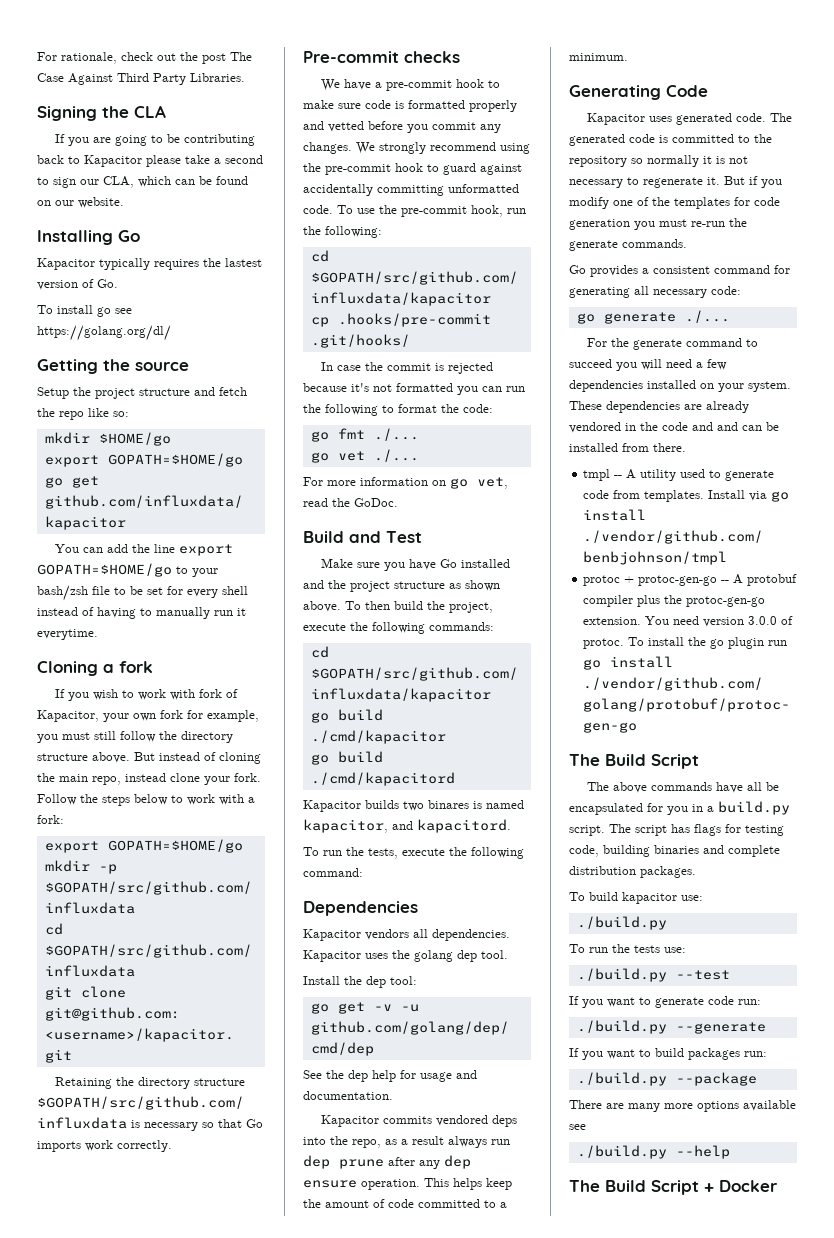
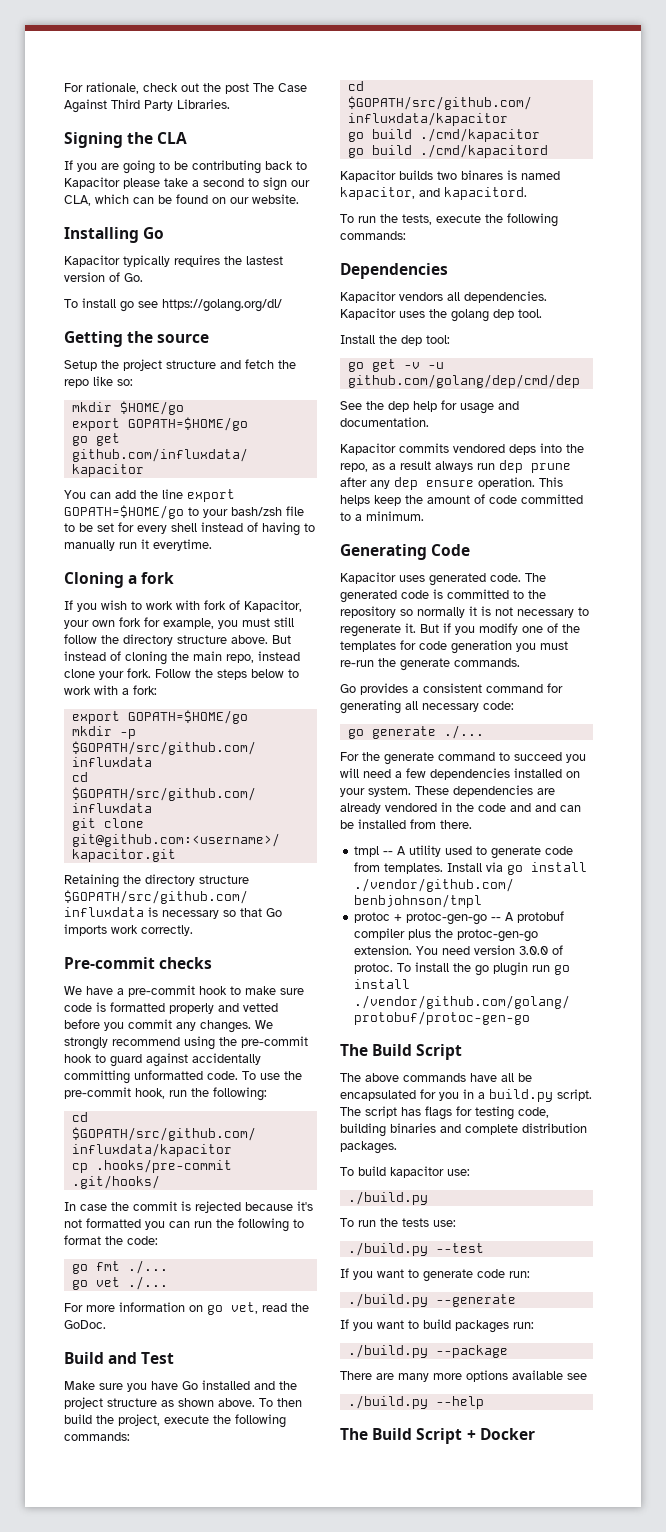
- To run the tests, execute the following command:
+ To run the tests, execute the following commands:

